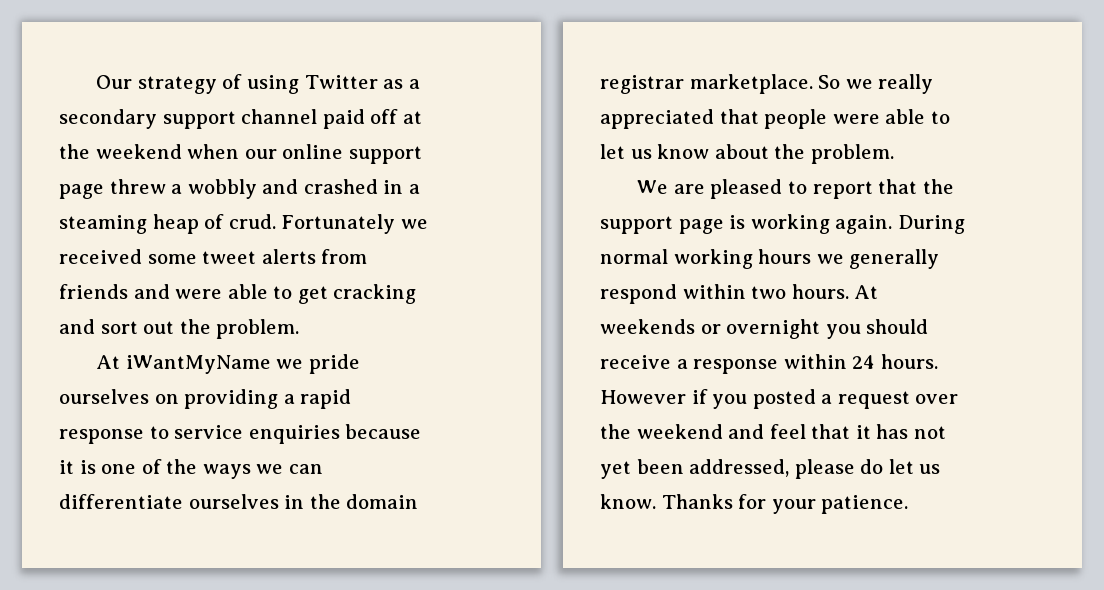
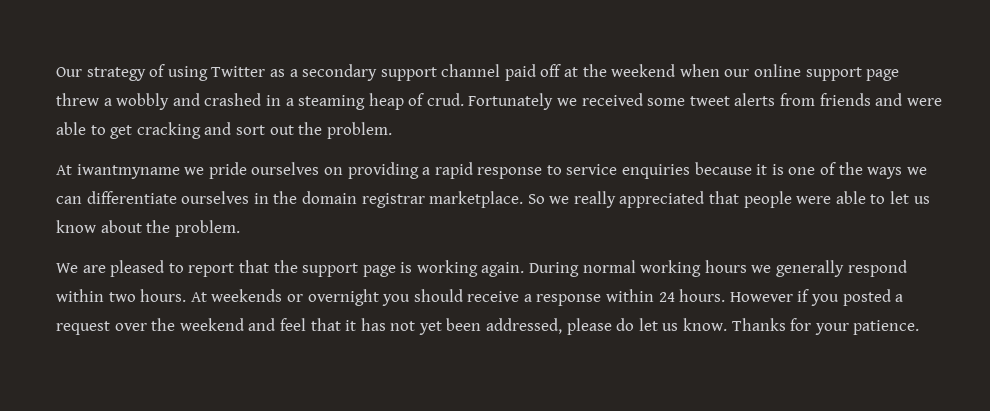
- At iWantMyName we pride ourselves on providing a rapid response to service enquiries because it is one of the ways we can differentiate ourselves in the domain registrar marketplace.
+ At iwantmyname we pride ourselves on providing a rapid response to service enquiries because it is one of the ways we can differentiate ourselves in the domain registrar marketplace.

